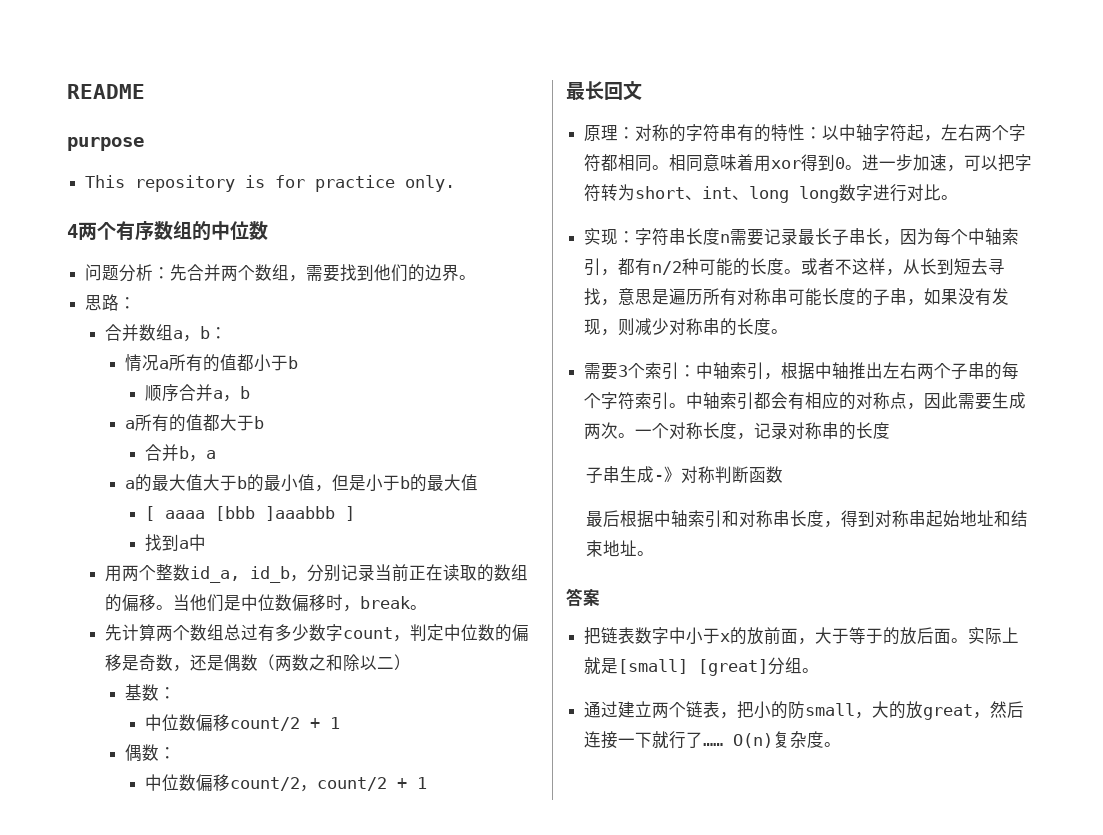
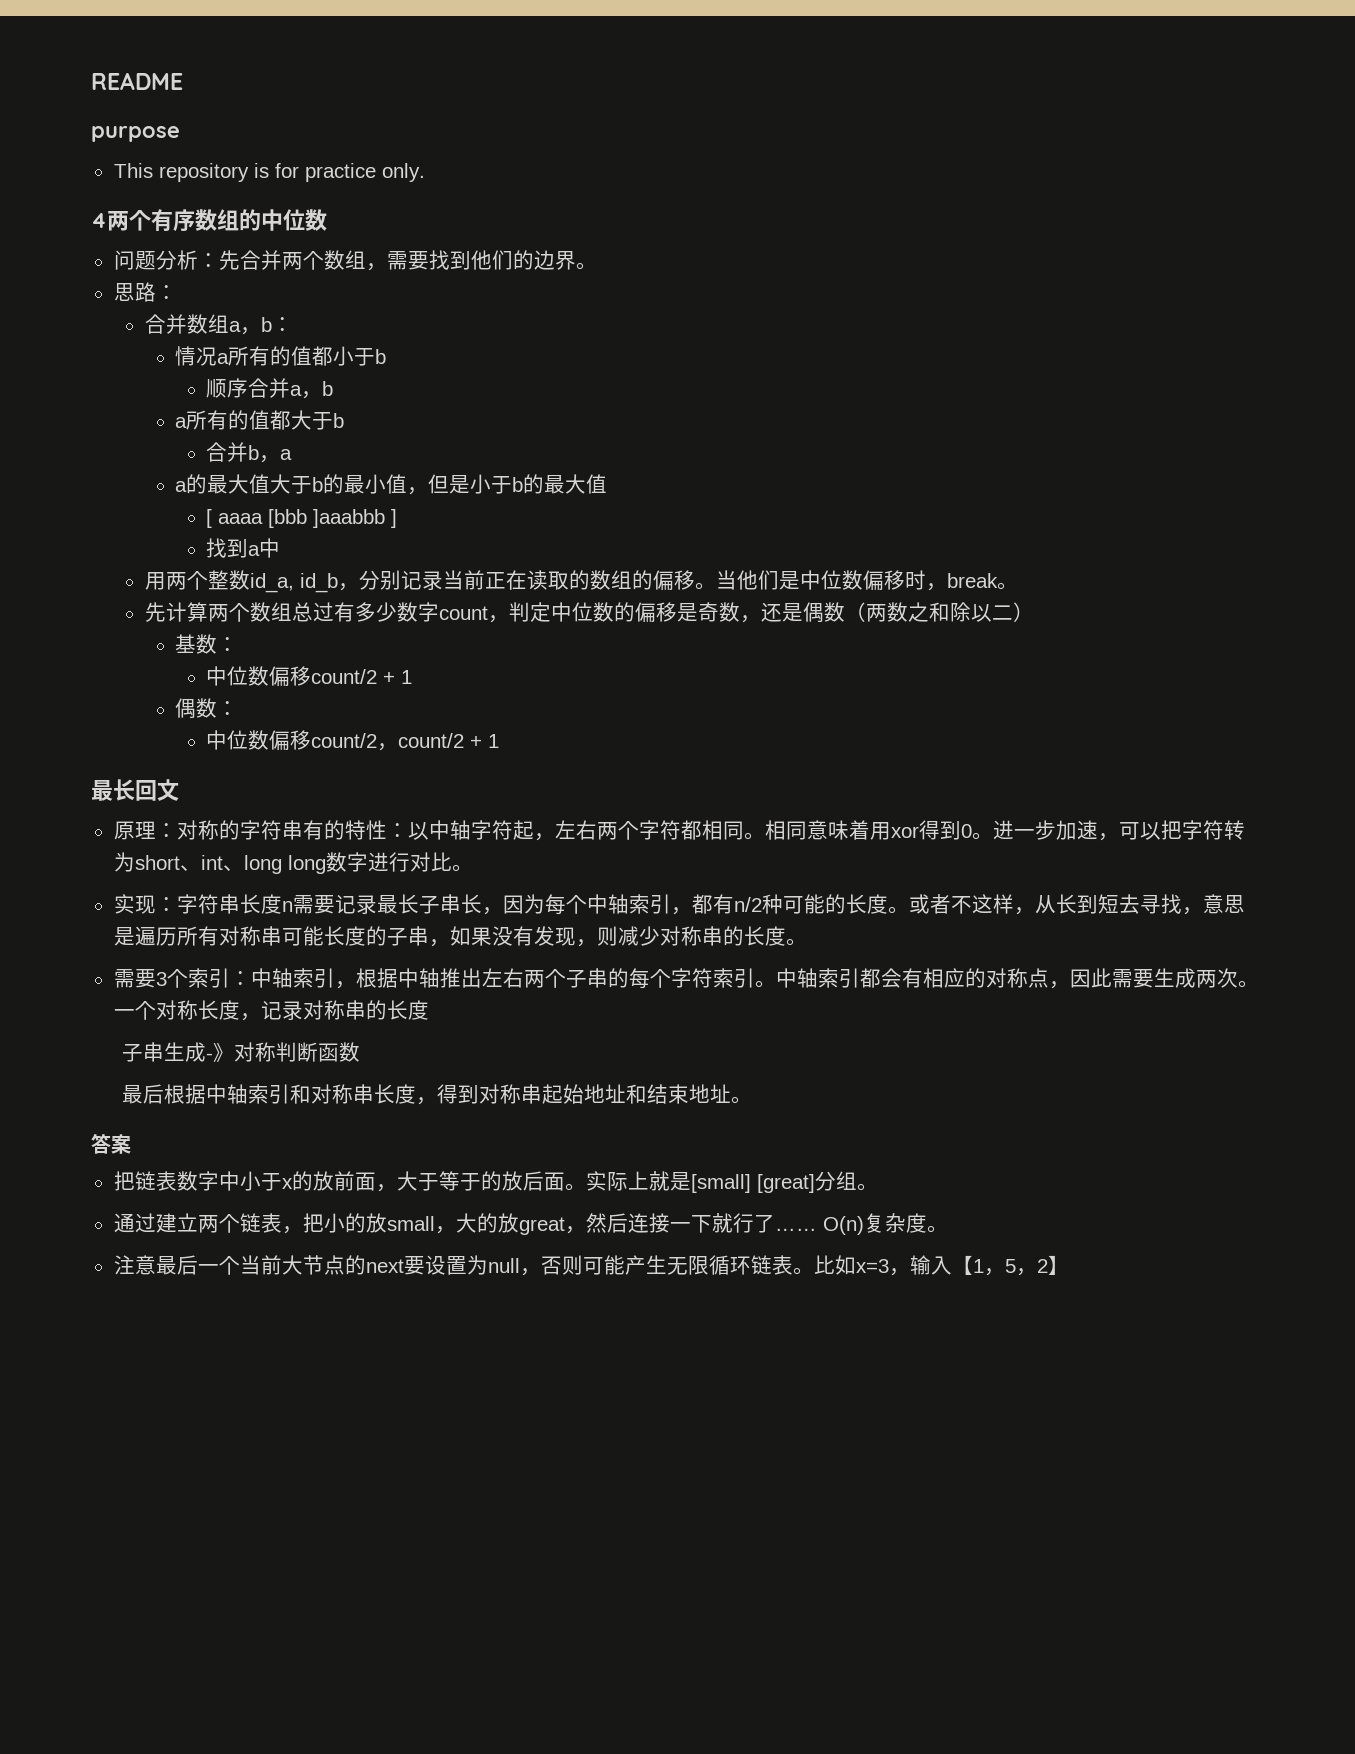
- 通过建立两个链表，把小的防small，大的放great，然后连接一下就行了……
+ 通过建立两个链表，把小的放small，大的放great，然后连接一下就行了……
+ 注意最后一个当前大节点的next要设置为null，否则可能产生无限循环链表。比如x=3，输入【1，5，2】

